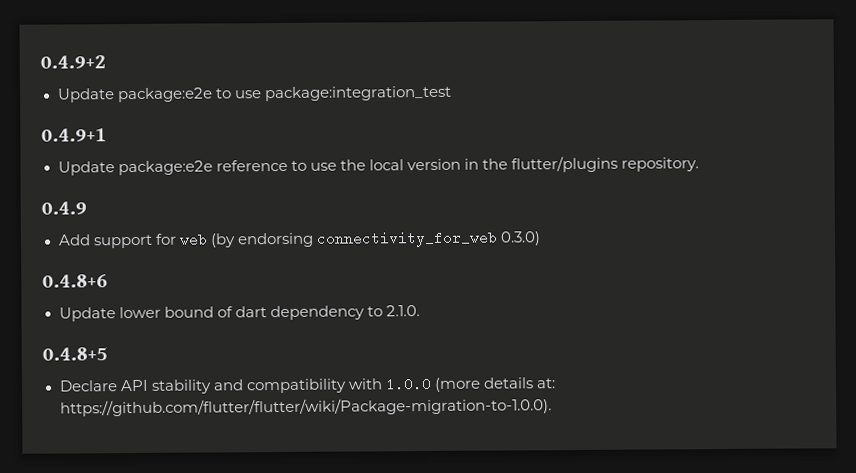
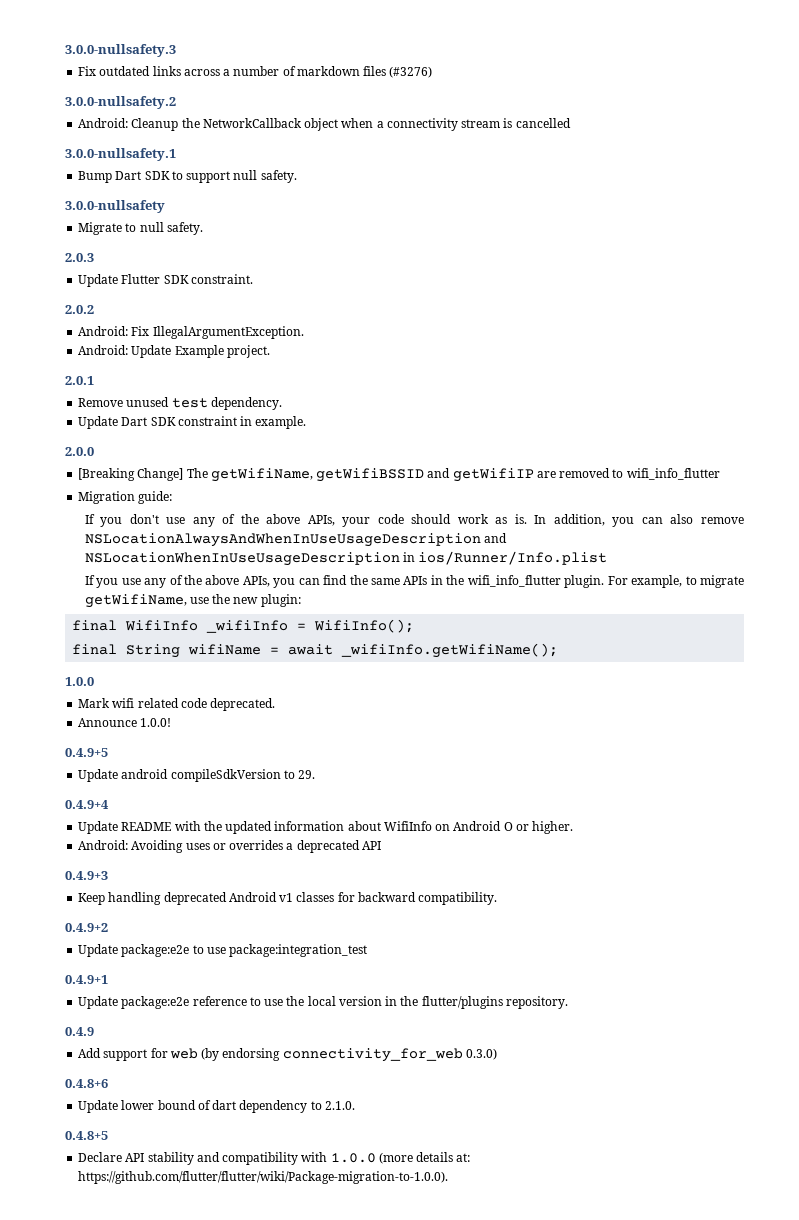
+ 3.0.0-nullsafety.3
+ Fix outdated links across a number of markdown files (#3276)
+ 3.0.0-nullsafety.2
+ Android: Cleanup the NetworkCallback object when a connectivity stream is cancelled
+ 3.0.0-nullsafety.1
+ Bump Dart SDK to support null safety.
+ 3.0.0-nullsafety
+ Migrate to null safety.
+ 2.0.3
+ Update Flutter SDK constraint.
+ 2.0.2
+ Android: Fix IllegalArgumentException.
+ Android: Update Example project.
+ 2.0.1
+ Remove unused test dependency.
+ Update Dart SDK constraint in example.
+ 2.0.0
+ [Breaking Change] The getWifiName, getWifiBSSID and getWifiIP are removed to wifi_info_flutter
+ Migration guide:
+ If you don't use any of the above APIs, your code should work as is. In addition, you can also remove NSLocationAlwaysAndWhenInUseUsageDescription and NSLocationWhenInUseUsageDescription in ios/Runner/Info.plist
+ If you use any of the above APIs, you can find the same APIs in the wifi_info_flutter plugin. For example, to migrate getWifiName, use the new plugin:
+ final WifiInfo _wifiInfo = WifiInfo();
+ final String wifiName = await _wifiInfo.getWifiName();
+ 1.0.0
+ Mark wifi related code deprecated.
+ Announce 1.0.0!
+ 0.4.9+5
+ Update android compileSdkVersion to 29.
+ 0.4.9+4
+ Update README with the updated information about WifiInfo on Android O or higher.
+ Android: Avoiding uses or overrides a deprecated API
+ 0.4.9+3
+ Keep handling deprecated Android v1 classes for backward compatibility.

